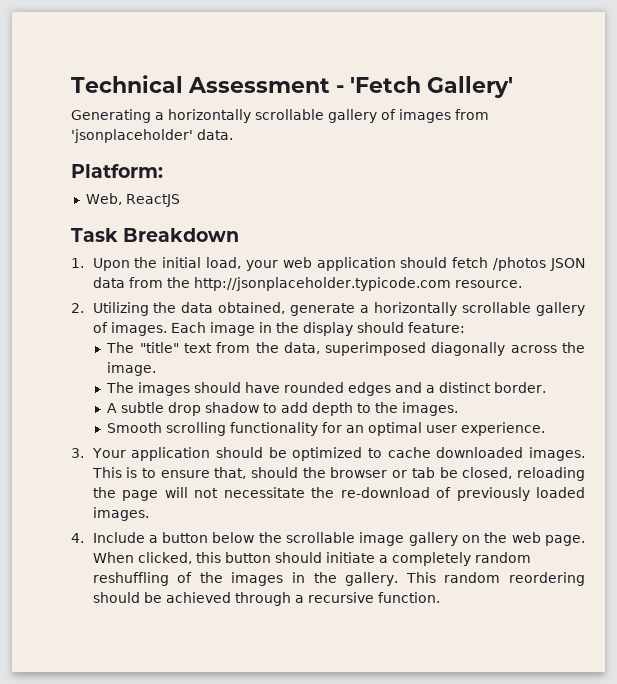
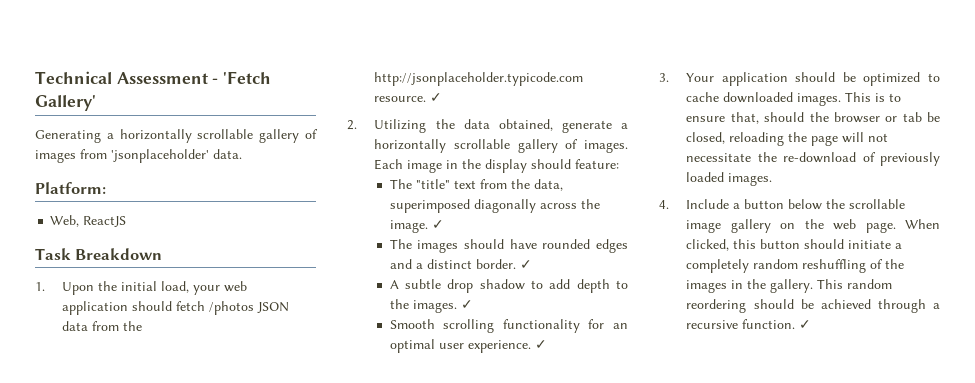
- 1. Upon the initial load, your web application should fetch /photos JSON data from the http://jsonplaceholder.typicode.com resource.
+ 1. Upon the initial load, your web application should fetch /photos JSON data from the http://jsonplaceholder.typicode.com resource. ✓
- The "title" text from the data, superimposed diagonally across the image.
+ The "title" text from the data, superimposed diagonally across the image. ✓
- The images should have rounded edges and a distinct border.
+ The images should have rounded edges and a distinct border. ✓
- A subtle drop shadow to add depth to the images.
+ A subtle drop shadow to add depth to the images. ✓
- Smooth scrolling functionality for an optimal user experience.
+ Smooth scrolling functionality for an optimal user experience. ✓
- This random reordering should be achieved through a recursive function.
+ This random reordering should be achieved through a recursive function. ✓

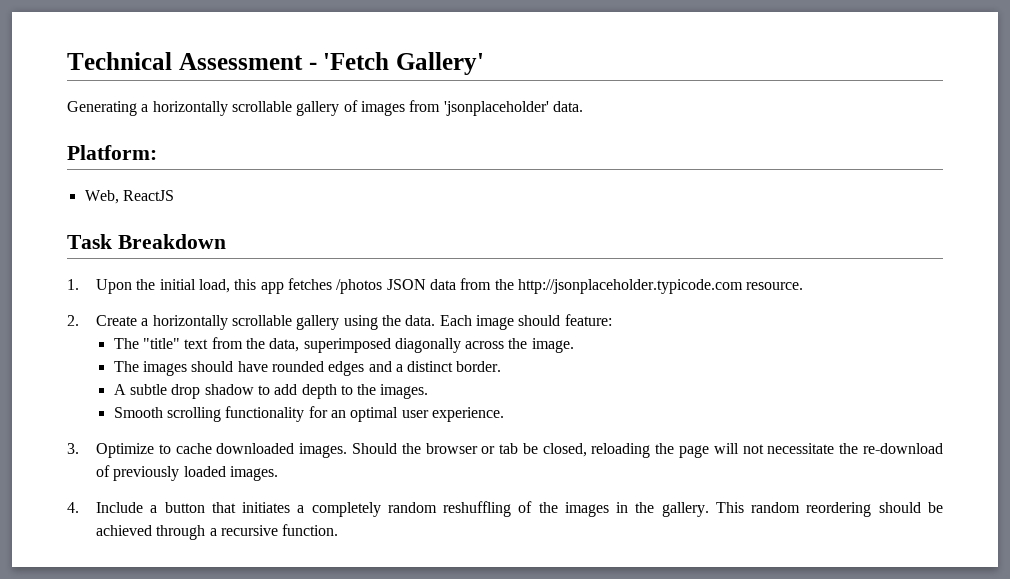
- 1. Upon the initial load, your web application should fetch /photos JSON data from the http://jsonplaceholder.typicode.com resource. ✓
+ 1. Upon the initial load, this app fetches /photos JSON data from the http://jsonplaceholder.typicode.com resource.
- 2. Utilizing the data obtained, generate a horizontally scrollable gallery of images. Each image in the display should feature:
+ 2. Create a horizontally scrollable gallery using the data. Each image should feature:
- The "title" text from the data, superimposed diagonally across the image. ✓
+ The "title" text from the data, superimposed diagonally across the image.
- The images should have rounded edges and a distinct border. ✓
+ The images should have rounded edges and a distinct border.
- A subtle drop shadow to add depth to the images. ✓
+ A subtle drop shadow to add depth to the images.
- Smooth scrolling functionality for an optimal user experience. ✓
+ Smooth scrolling functionality for an optimal user experience.
- 3. Your application should be optimized to cache downloaded images. This is to ensure that, should the browser or tab be closed, reloading the page will not necessitate the re-download of previously loaded images.
+ 3. Optimize to cache downloaded images. Should the browser or tab be closed, reloading the page will not necessitate the re-download of previously loaded images.
- 4. Include a button below the scrollable image gallery on the web page. When clicked, this button should initiate a completely random reshuffling of the images in the gallery.
+ 4. Include a button that initiates a completely random reshuffling of the images in the gallery.
- This random reordering should be achieved through a recursive function. ✓
+ This random reordering should be achieved through a recursive function.

